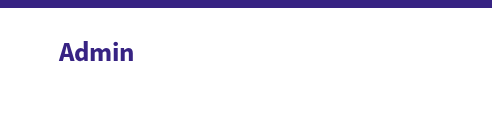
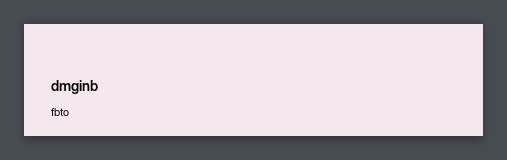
- Admin
+ dmginb
+ fbto

